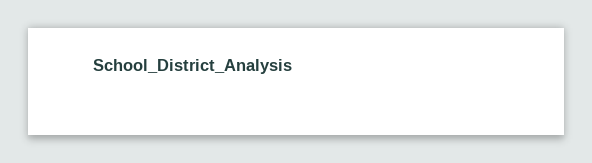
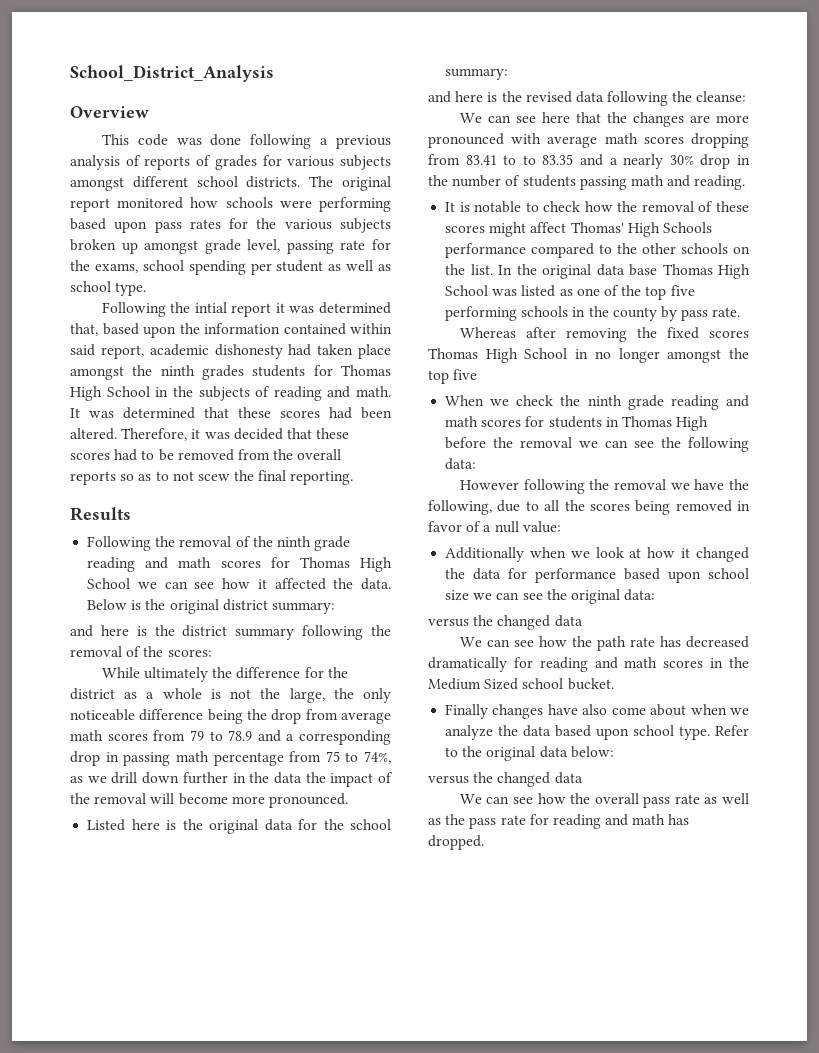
+ Overview
+ This code was done following a previous analysis of reports of grades for various subjects amongst different school districts. The original report monitored how schools were performing based upon pass rates for the various subjects broken up amongst grade level, passing rate for the exams, school spending per student as well as school type.
+ Following the intial report it was determined that, based upon the information contained within said report, academic dishonesty had taken place amongst the ninth grades students for Thomas High School in the subjects of reading and math. It was determined that these scores had been altered. Therefore, it was decided that these scores had to be removed from the overall reports so as to not scew the final reporting.
+ Results
+ Following the removal of the ninth grade reading and math scores for Thomas High School we can see how it affected the data. Below is the original district summary:
+ and here is the district summary following the removal of the scores:
+ While ultimately the difference for the district as a whole is not the large, the only noticeable difference being the drop from average math scores from 79 to 78.9 and a corresponding drop in passing math percentage from 75 to 74%, as we drill down further in the data the impact of the removal will become more pronounced.
+ Listed here is the original data for the school summary:
+ and here is the revised data following the cleanse:
+ We can see here that the changes are more pronounced with average math scores dropping from 83.41 to to 83.35 and a nearly 30% drop in the number of students passing math and reading.
+ It is notable to check how the removal of these scores might affect Thomas' High Schools performance compared to the other schools on the list. In the original data base Thomas High School was listed as one of the top five performing schools in the county by pass rate.
+ Whereas after removing the fixed scores Thomas High School in no longer amongst the top five
+ When we check the ninth grade reading and math scores for students in Thomas High before the removal we can see the following data:
+ However following the removal we have the following, due to all the scores being removed in favor of a null value:
+ Additionally when we look at how it changed the data for performance based upon school size we can see the original data:
+ versus the changed data
+ We can see how the path rate has decreased dramatically for reading and math scores in the Medium Sized school bucket.
+ Finally changes have also come about when we analyze the data based upon school type. Refer to the original data below:
+ versus the changed data
+ We can see how the overall pass rate as well as the pass rate for reading and math has dropped.

